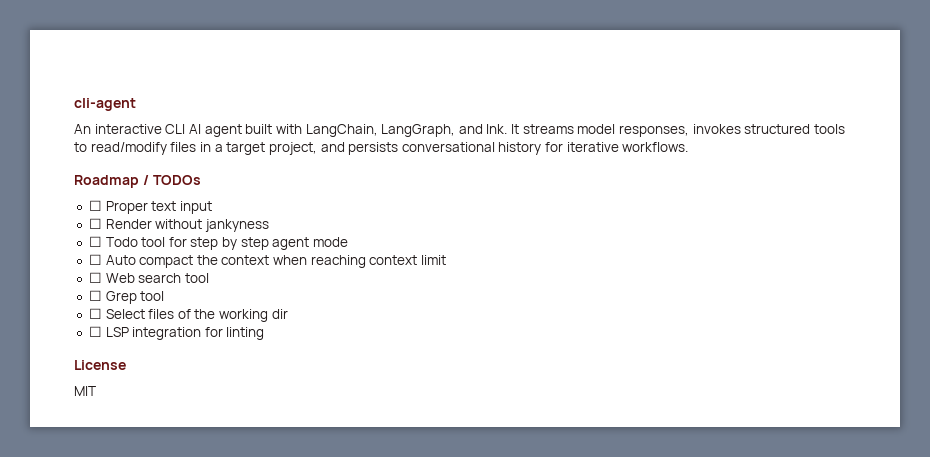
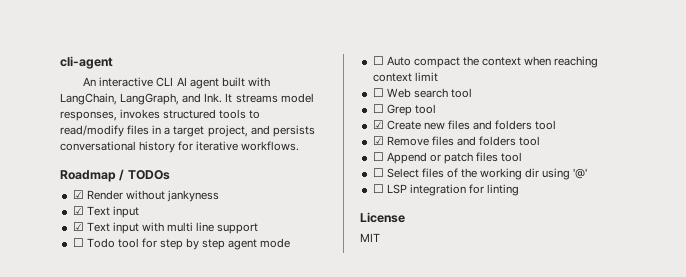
- ☐ Proper text input
- ☐ Render without jankyness
+ ☑ Render without jankyness
+ ☑ Text input
+ ☑ Text input with multi line support
+ ☑ Create new files and folders tool
+ ☑ Remove files and folders tool
+ ☐ Append or patch files tool
- ☐ Select files of the working dir
+ ☐ Select files of the working dir using '@'

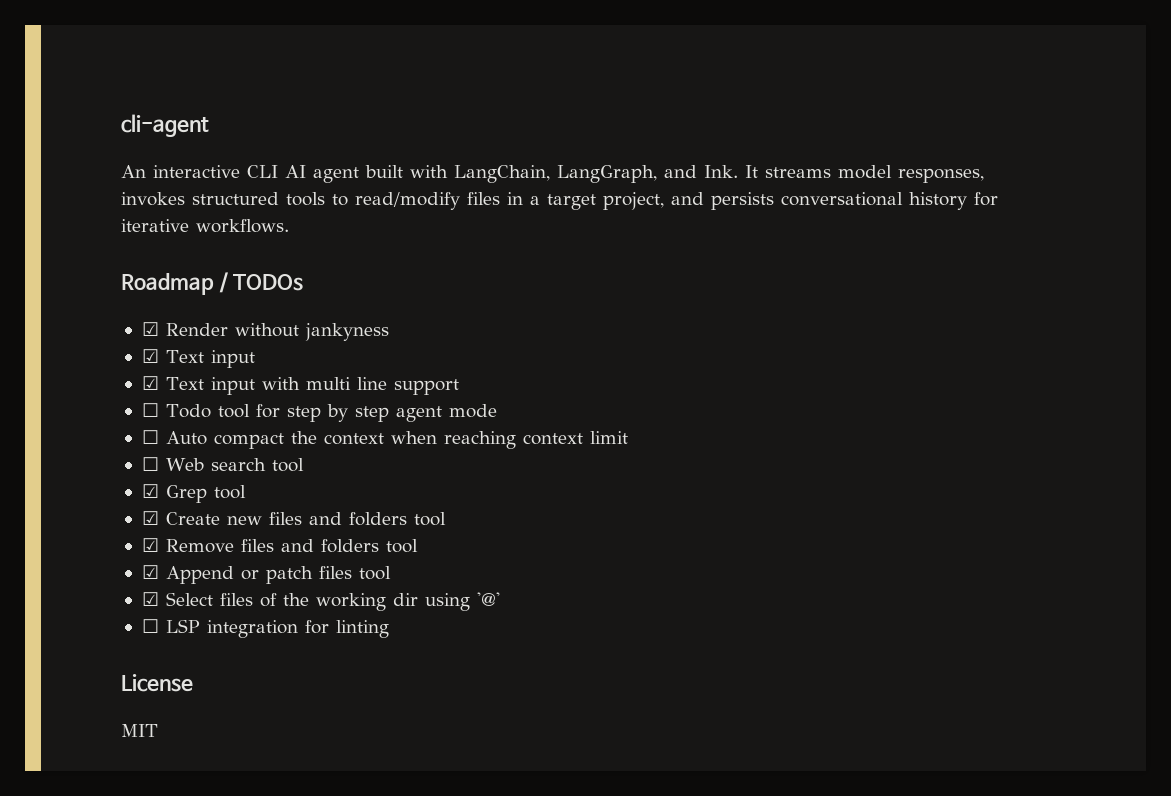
- ☐ Grep tool
+ ☑ Grep tool
- ☐ Append or patch files tool
+ ☑ Append or patch files tool
- ☐ Select files of the working dir using '@'
+ ☑ Select files of the working dir using '@'

